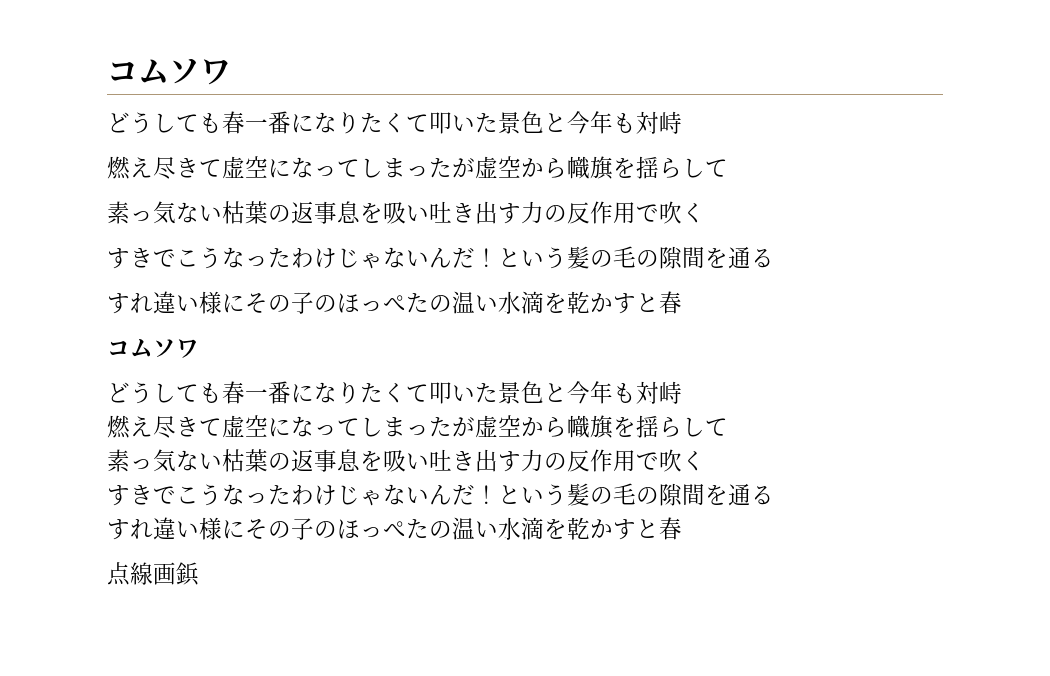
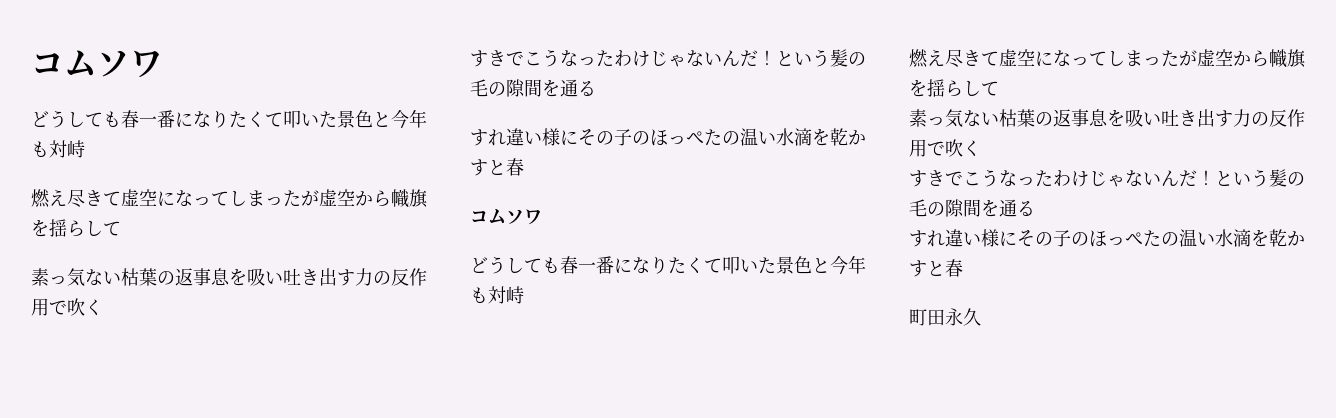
- 点線画鋲
+ 町田永久

